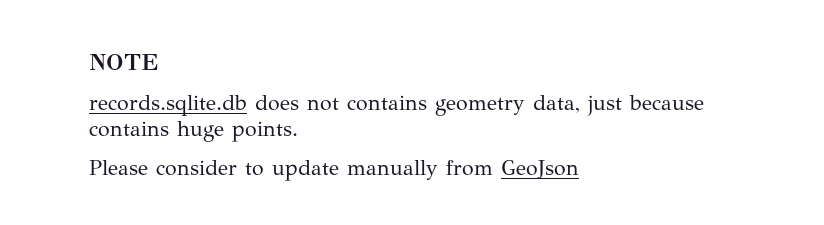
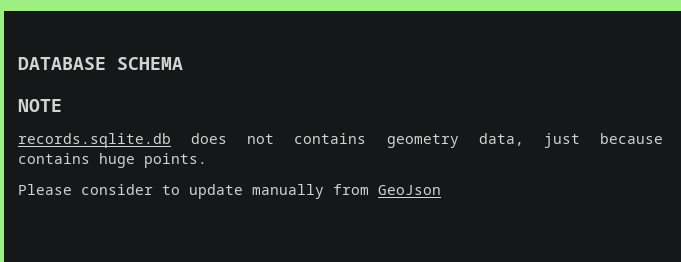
+ DATABASE SCHEMA

